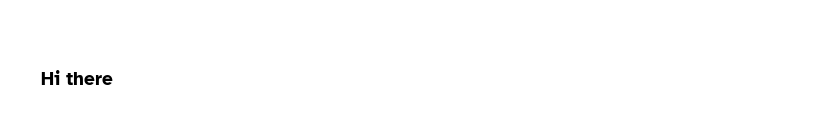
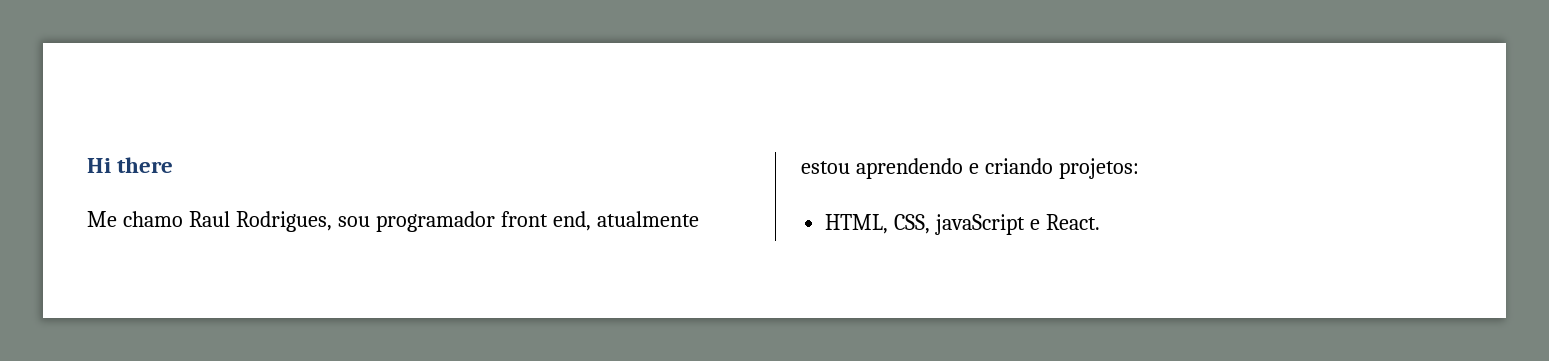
+ Me chamo Raul Rodrigues, sou programador front end, atualmente estou aprendendo e criando projetos:
+ HTML, CSS, javaScript e React.

